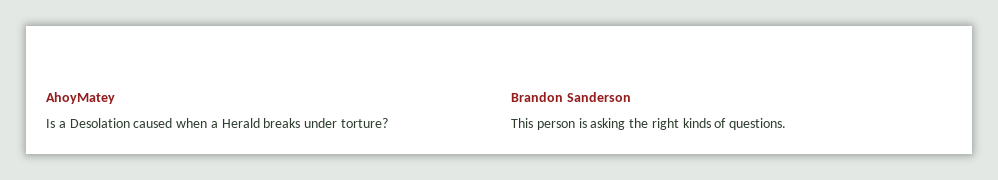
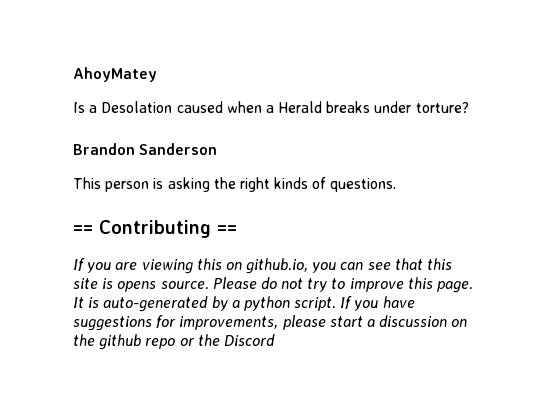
+ == Contributing ==
+ If you are viewing this on github.io, you can see that this site is opens source. Please do not try to improve this page. It is auto-generated by a python script. If you have suggestions for improvements, please start a discussion on the github repo or the Discord

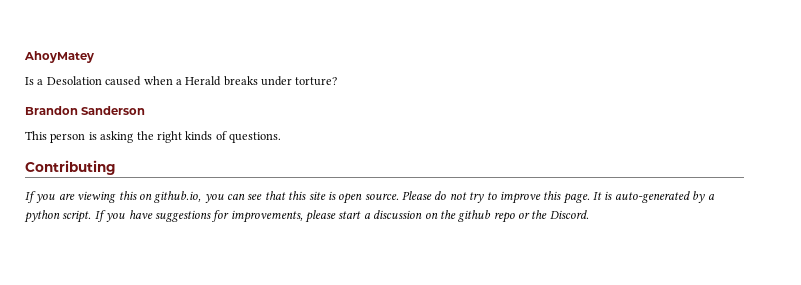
- == Contributing ==
+ Contributing
- If you are viewing this on github.io, you can see that this site is opens source.
+ If you are viewing this on github.io, you can see that this site is open source.
- If you have suggestions for improvements, please start a discussion on the github repo or the Discord
+ If you have suggestions for improvements, please start a discussion on the github repo or the Discord.

